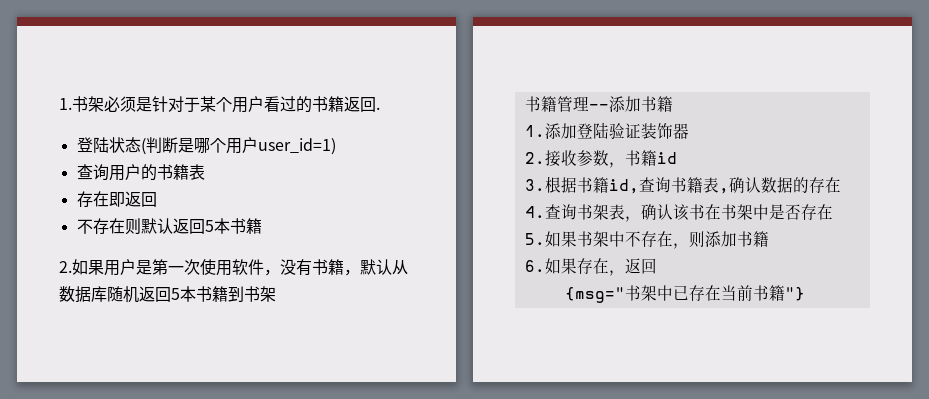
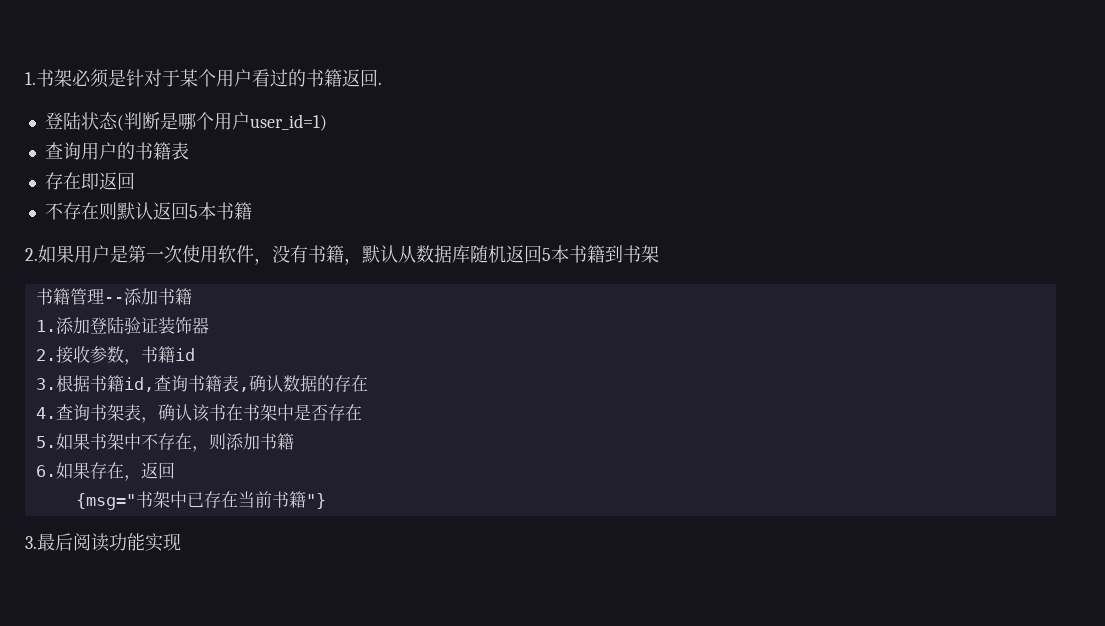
+ 3.最后阅读功能实现

